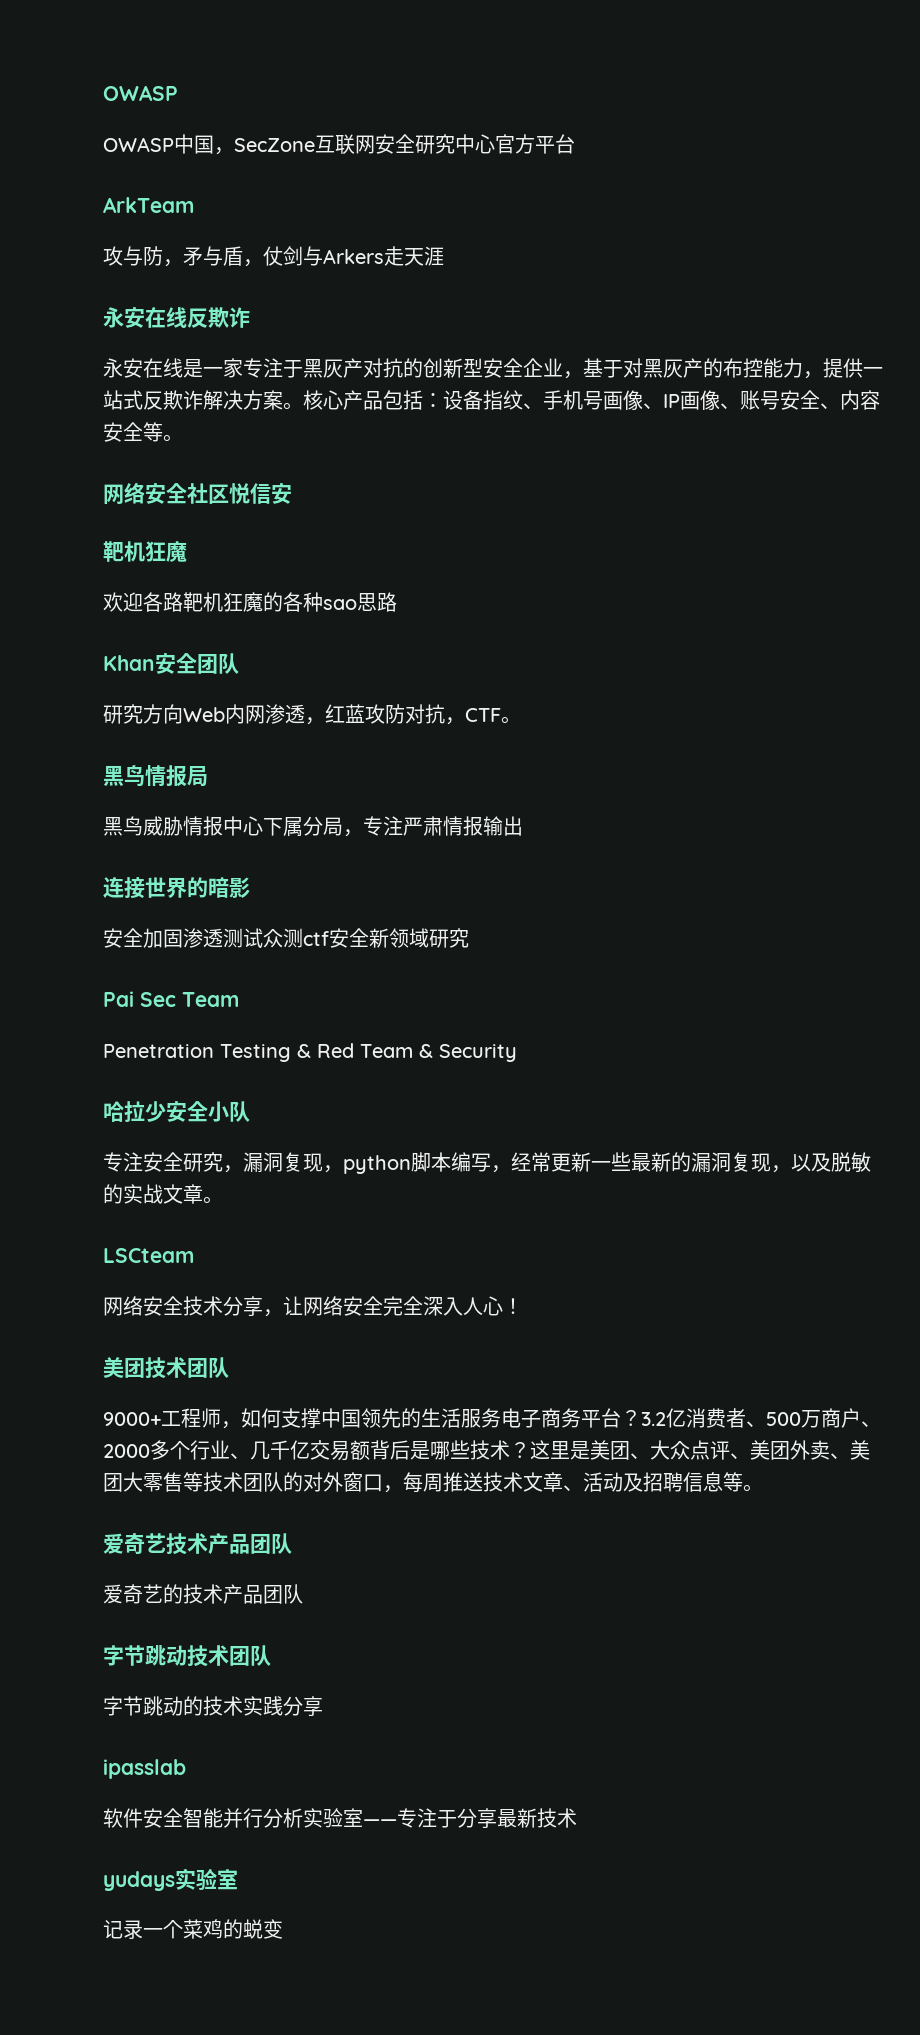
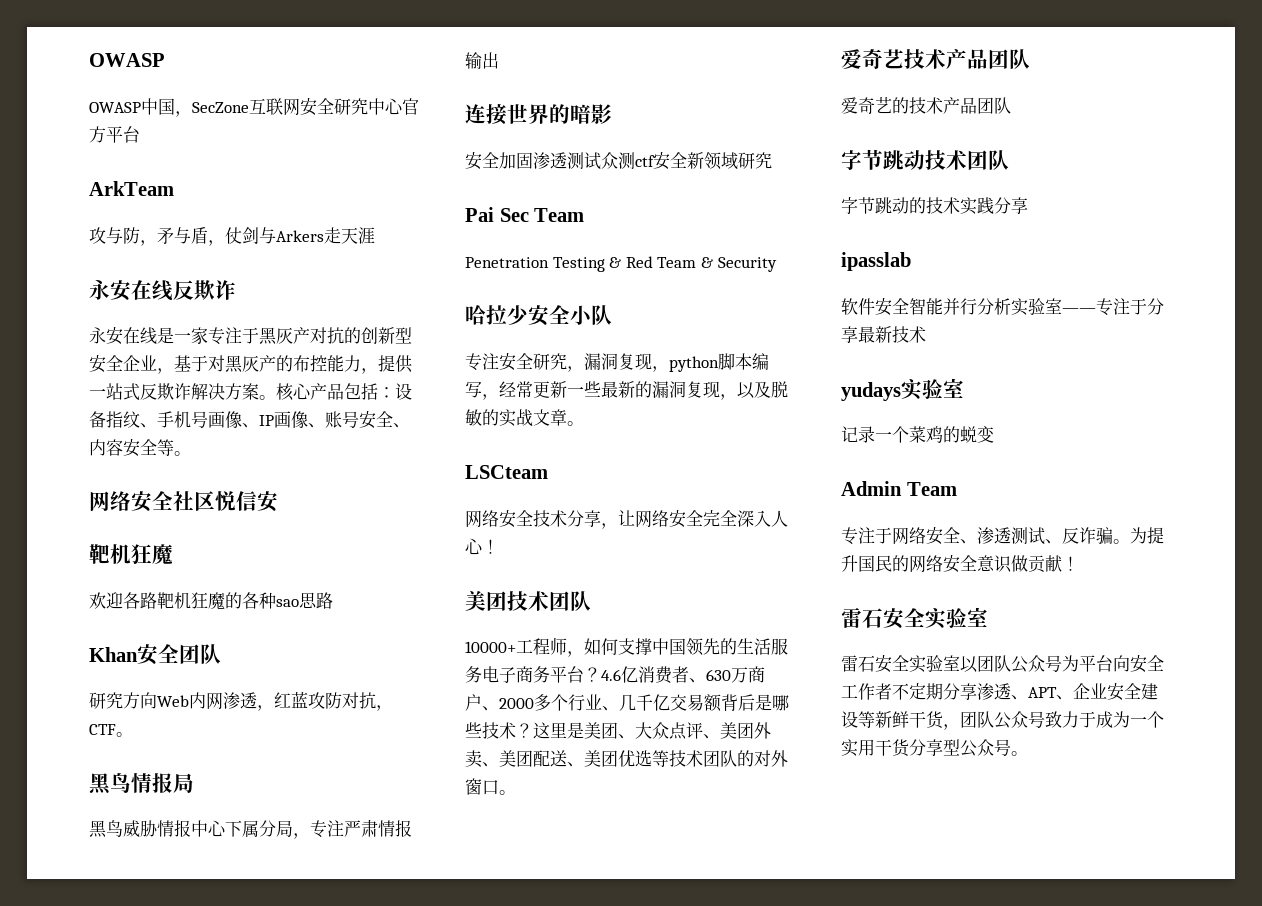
- 9000+工程师，如何支撑中国领先的生活服务电子商务平台？
+ 10000+工程师，如何支撑中国领先的生活服务电子商务平台？
- 3.2亿消费者、500万商户、2000多个行业、几千亿交易额背后是哪些技术？
+ 4.6亿消费者、630万商户、2000多个行业、几千亿交易额背后是哪些技术？
- 这里是美团、大众点评、美团外卖、美团大零售等技术团队的对外窗口，每周推送技术文章、活动及招聘信息等。
+ 这里是美团、大众点评、美团外卖、美团配送、美团优选等技术团队的对外窗口。
+ Admin Team
+ 专注于网络安全、渗透测试、反诈骗。为提升国民的网络安全意识做贡献！
+ 雷石安全实验室
+ 雷石安全实验室以团队公众号为平台向安全工作者不定期分享渗透、APT、企业安全建设等新鲜干货，团队公众号致力于成为一个实用干货分享型公众号。

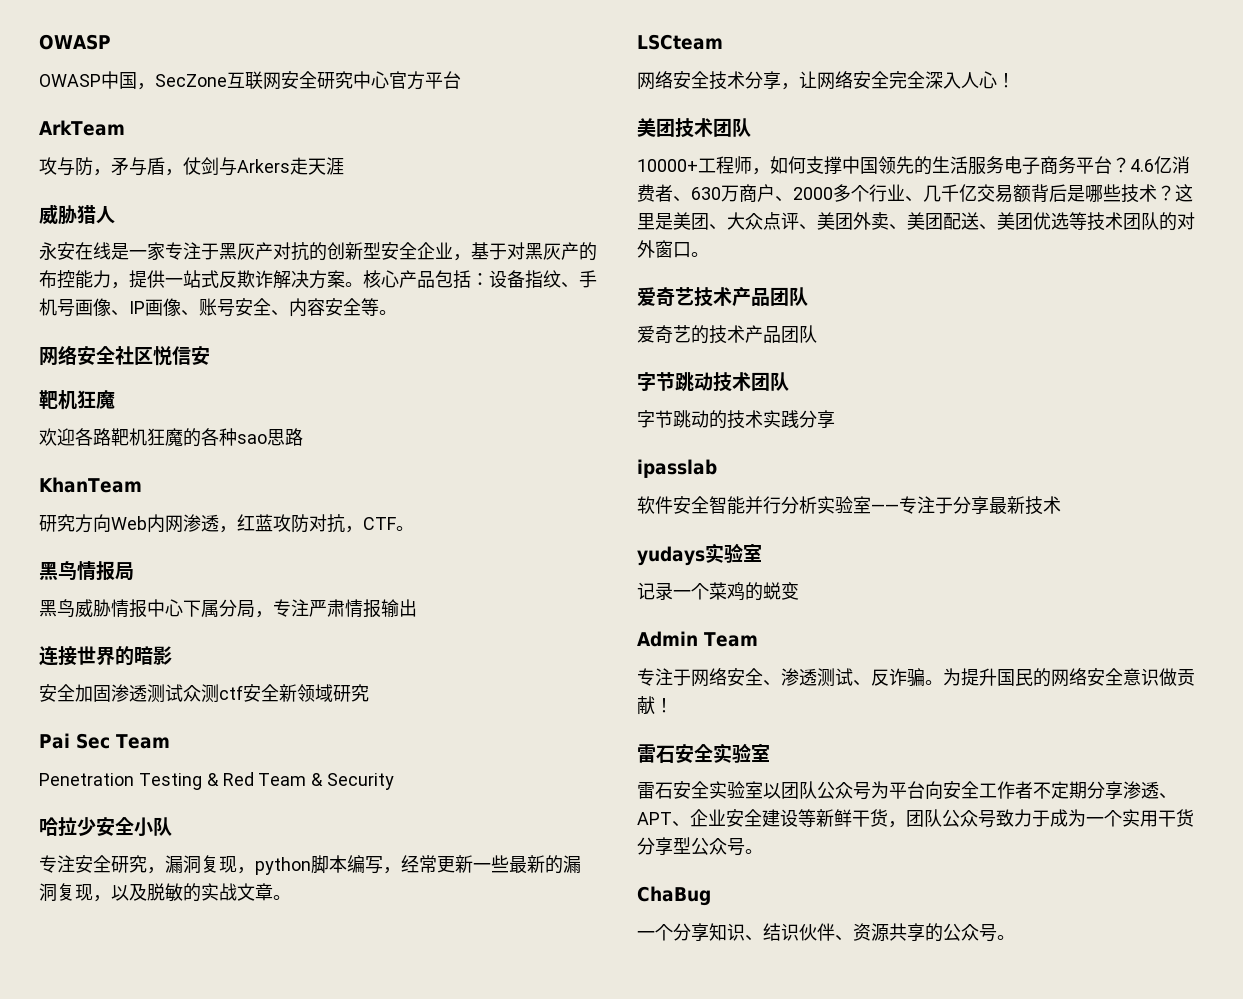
- 永安在线反欺诈
+ 威胁猎人
- Khan安全团队
+ KhanTeam
+ ChaBug
+ 一个分享知识、结识伙伴、资源共享的公众号。

